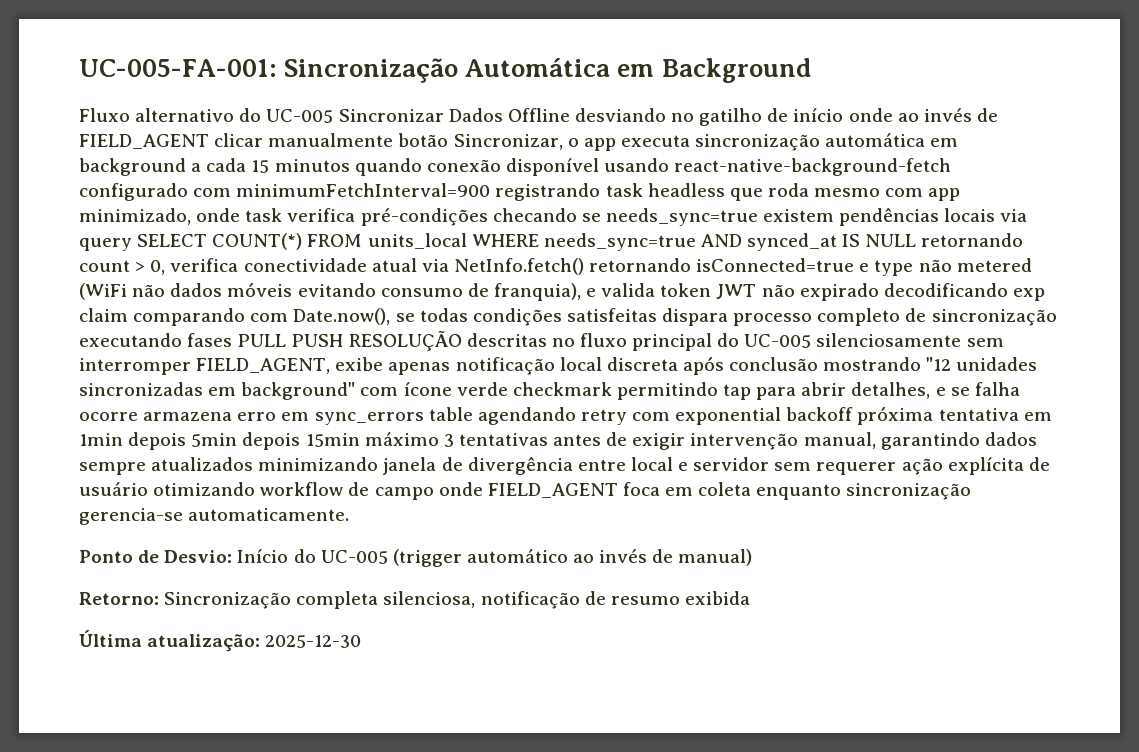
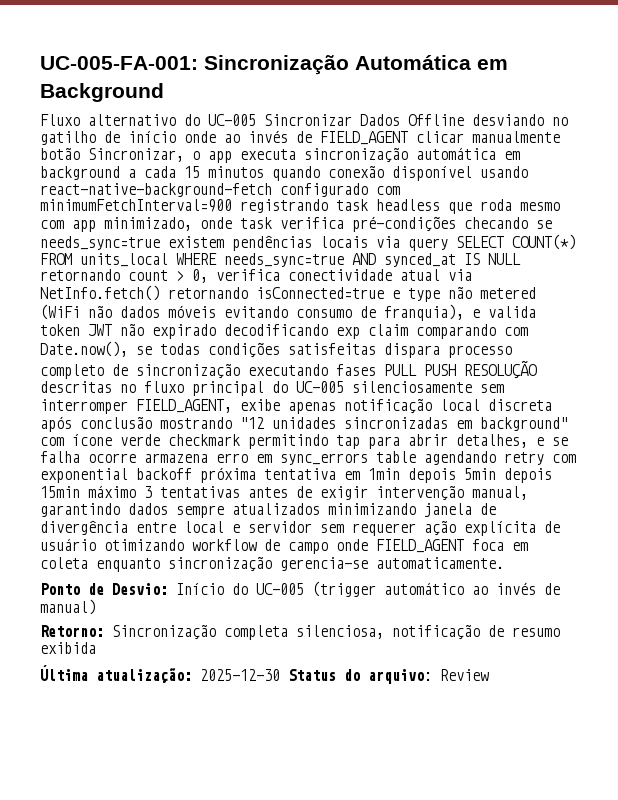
- Última atualização: 2025-12-30
+ Última atualização: 2025-12-30 Status do arquivo: Review

